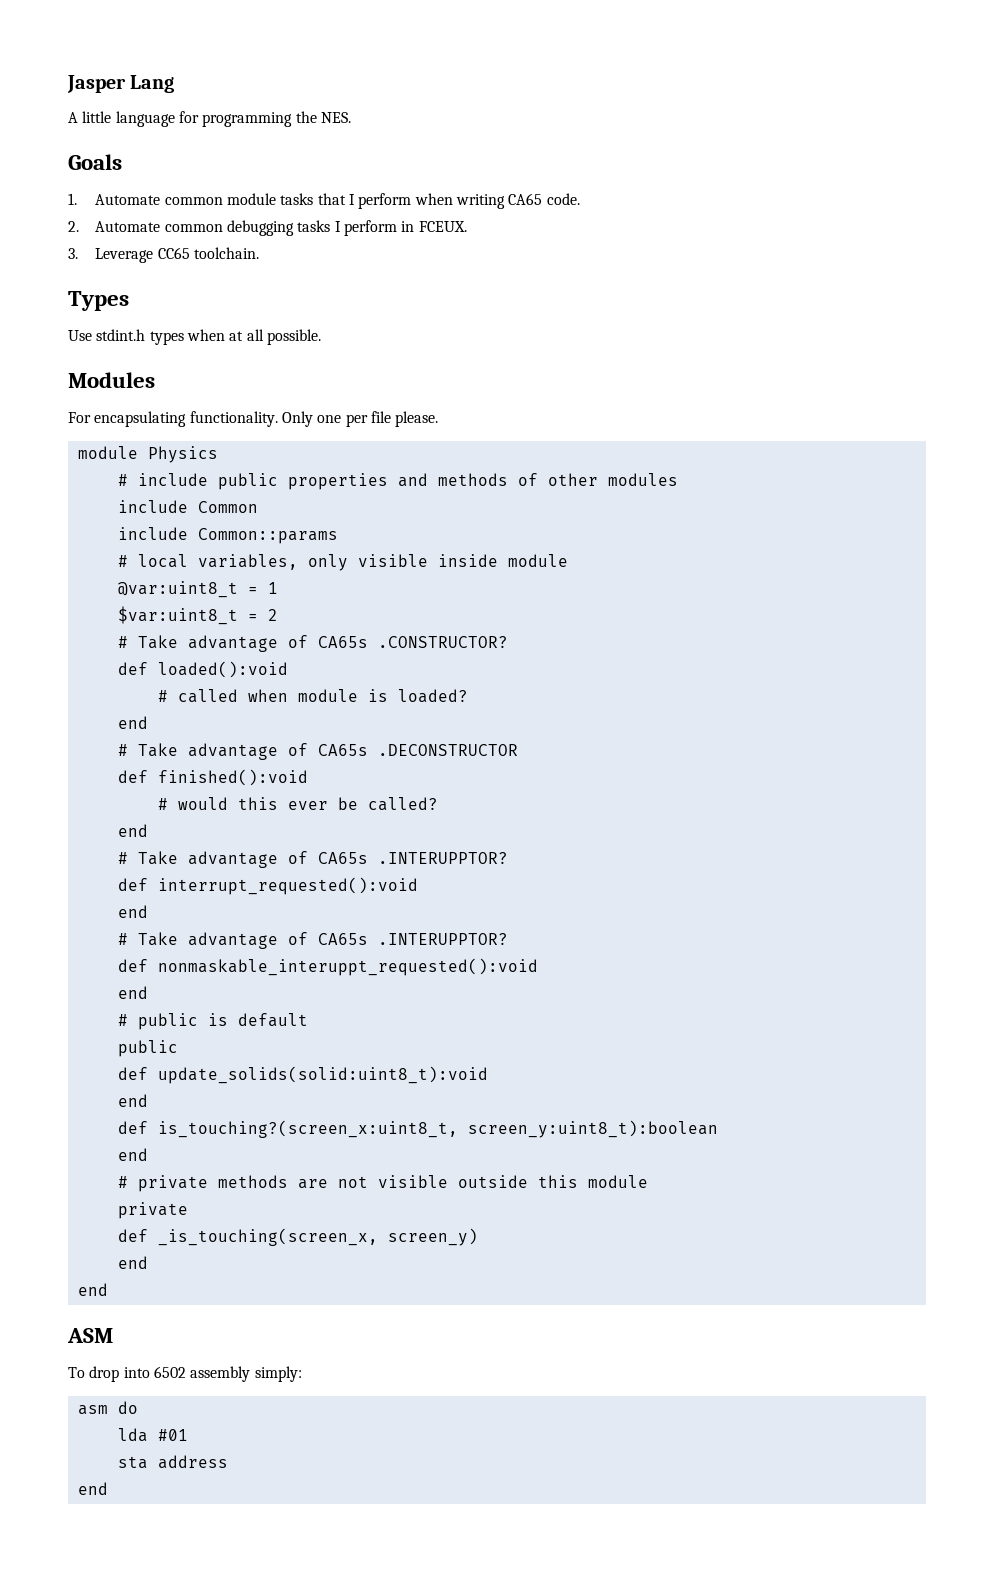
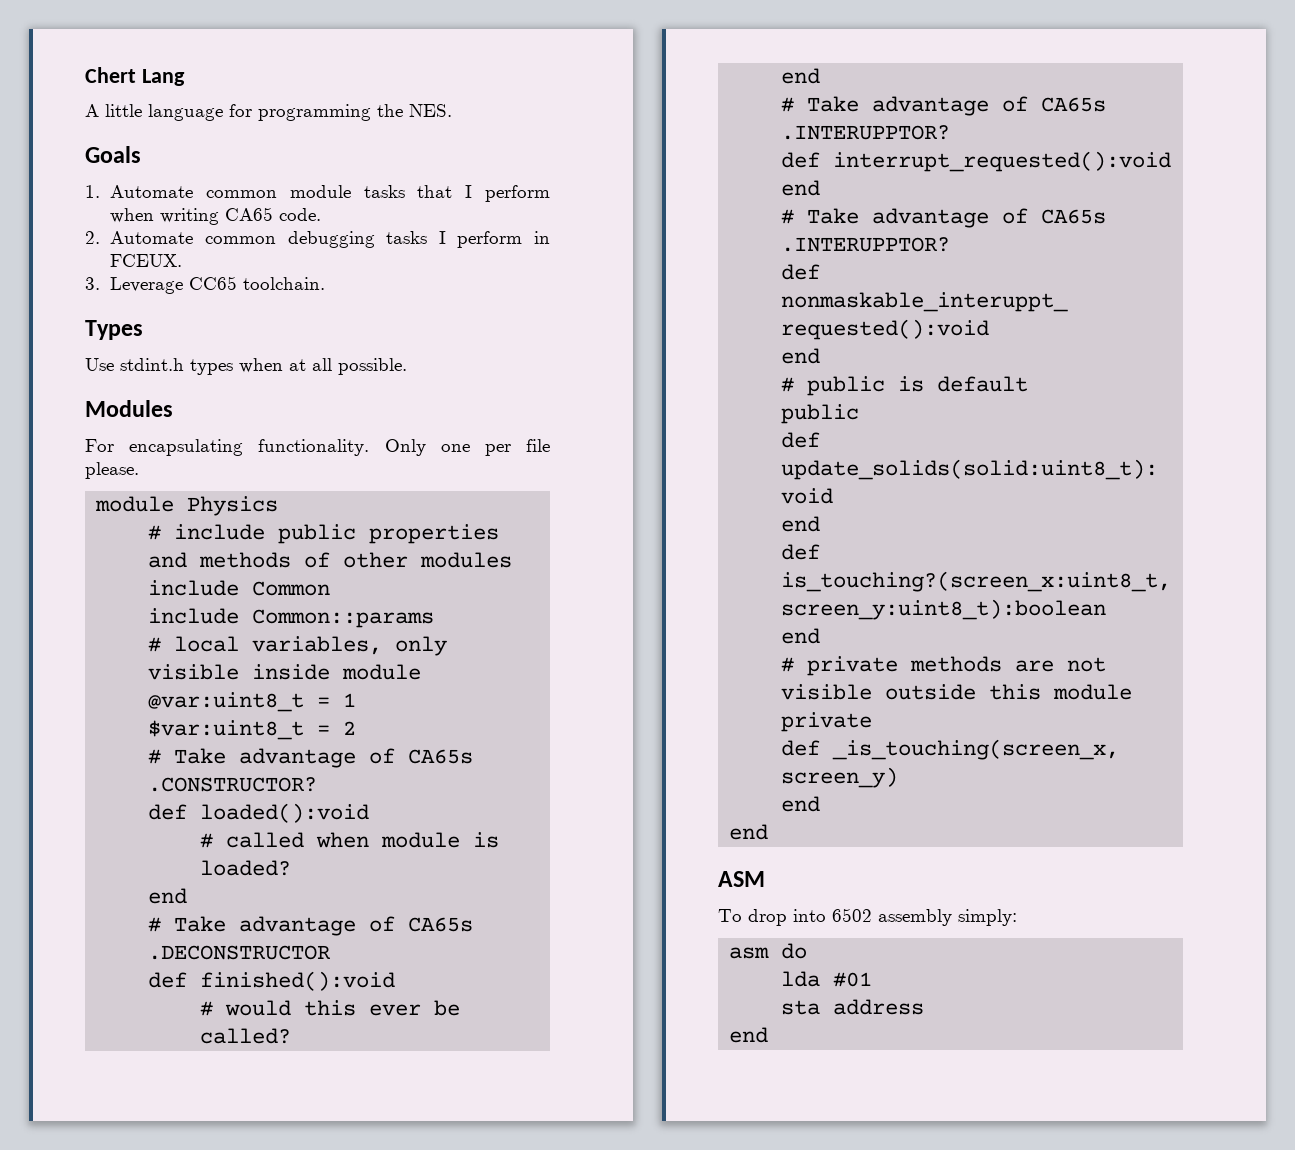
- Jasper Lang
+ Chert Lang

